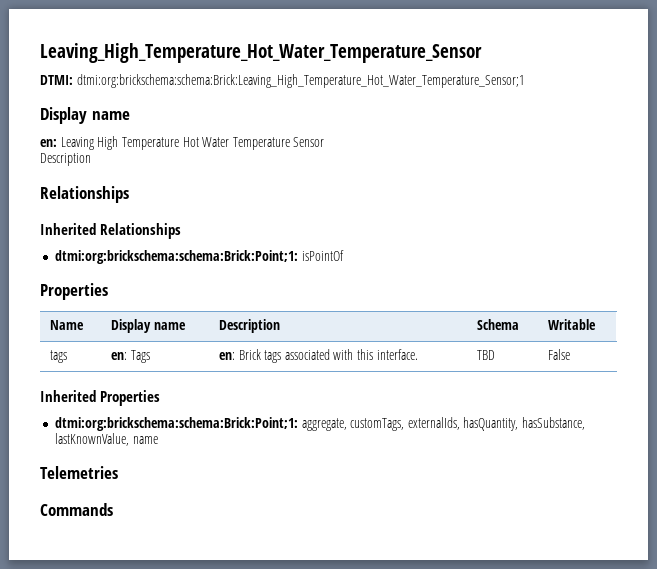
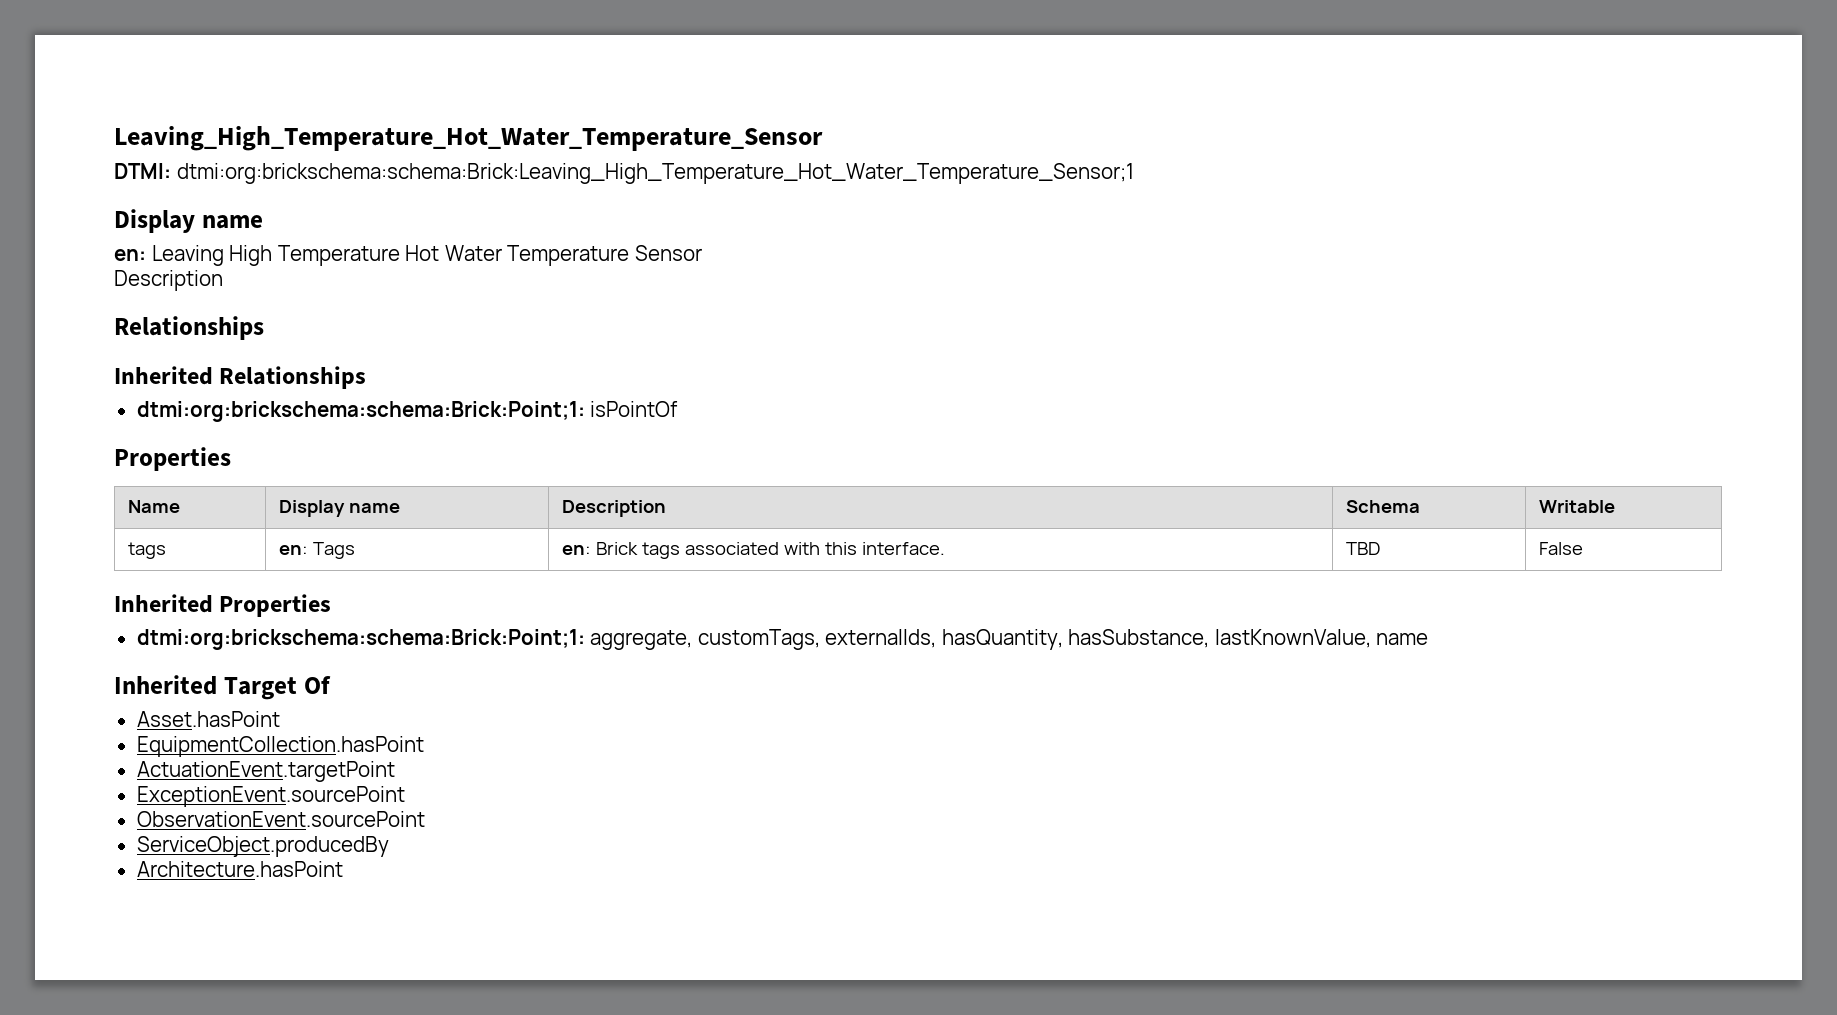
- Telemetries
- Commands
+ Inherited Target Of
+ Asset.hasPoint
+ EquipmentCollection.hasPoint
+ ActuationEvent.targetPoint
+ ExceptionEvent.sourcePoint
+ ObservationEvent.sourcePoint
+ ServiceObject.producedBy
+ Architecture.hasPoint

